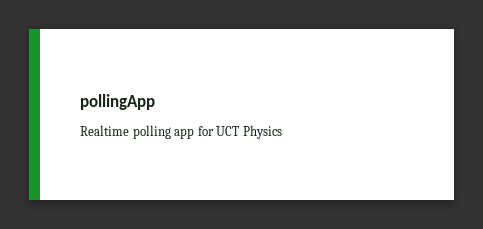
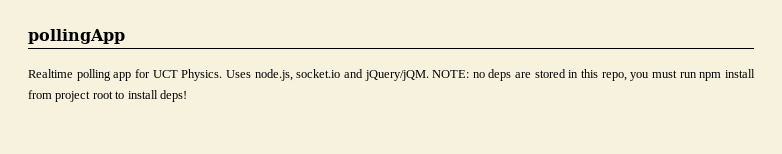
- Realtime polling app for UCT Physics
+ Realtime polling app for UCT Physics. Uses node.js, socket.io and jQuery/jQM. NOTE: no deps are stored in this repo, you must run npm install from project root to install deps!

